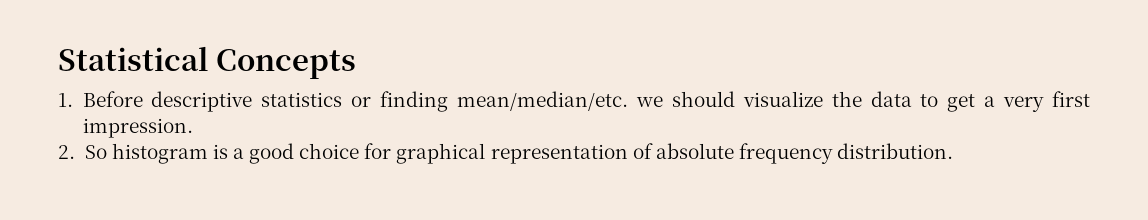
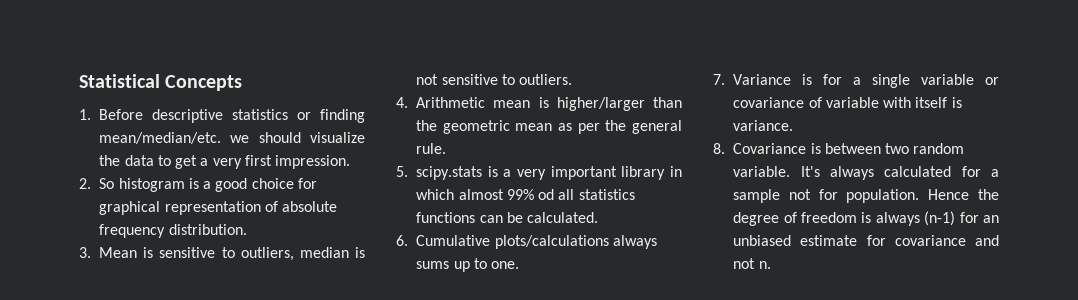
+ 3. Mean is sensitive to outliers, median is not sensitive to outliers.
+ 4. Arithmetic mean is higher/larger than the geometric mean as per the general rule.
+ 5. scipy.stats is a very important library in which almost 99% od all statistics functions can be calculated.
+ 6. Cumulative plots/calculations always sums up to one.
+ 7. Variance is for a single variable or covariance of variable with itself is variance.
+ 8. Covariance is between two random variable. It's always calculated for a sample not for population. Hence the degree of freedom is always (n-1) for an unbiased estimate for covariance and not n.

